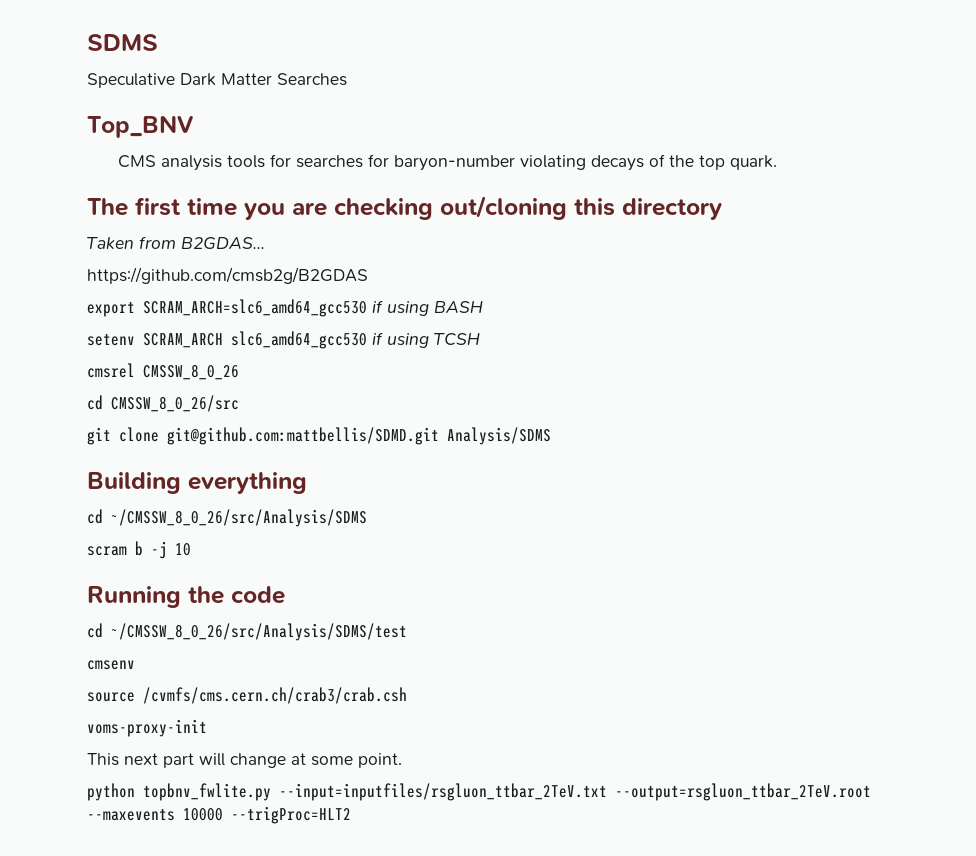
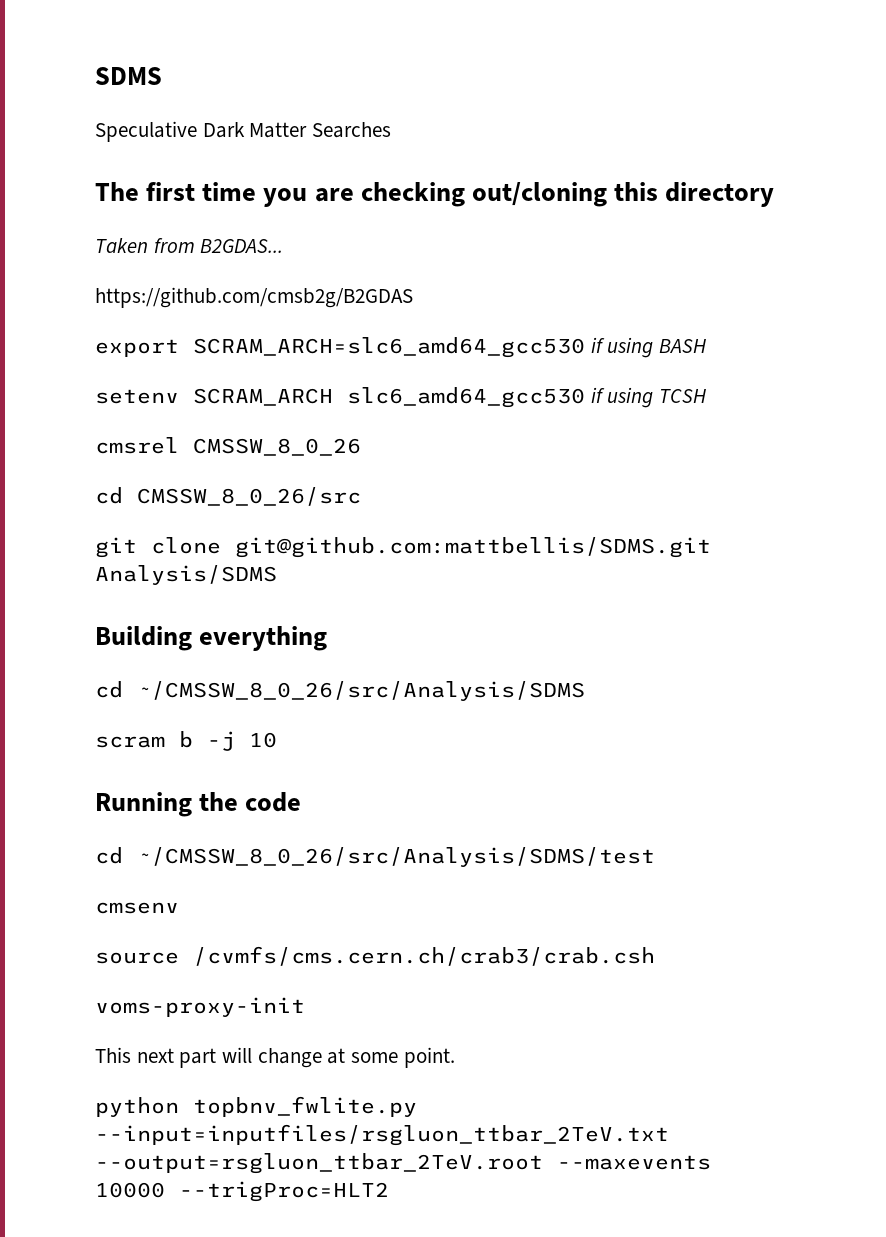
- Top_BNV
- CMS analysis tools for searches for baryon-number violating decays of the top quark.
- git clone git@github.com:mattbellis/SDMD.git Analysis/SDMS
+ git clone git@github.com:mattbellis/SDMS.git Analysis/SDMS

